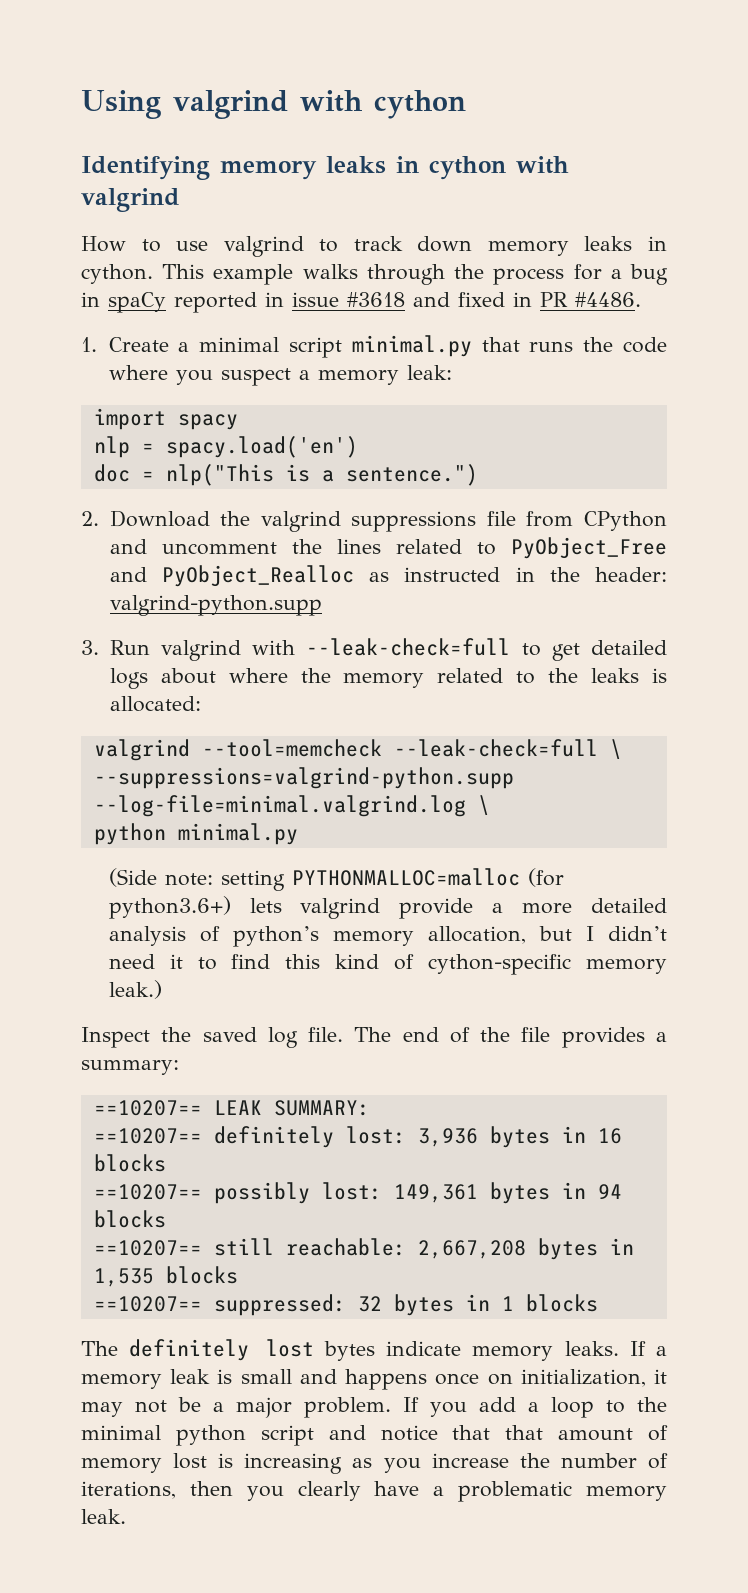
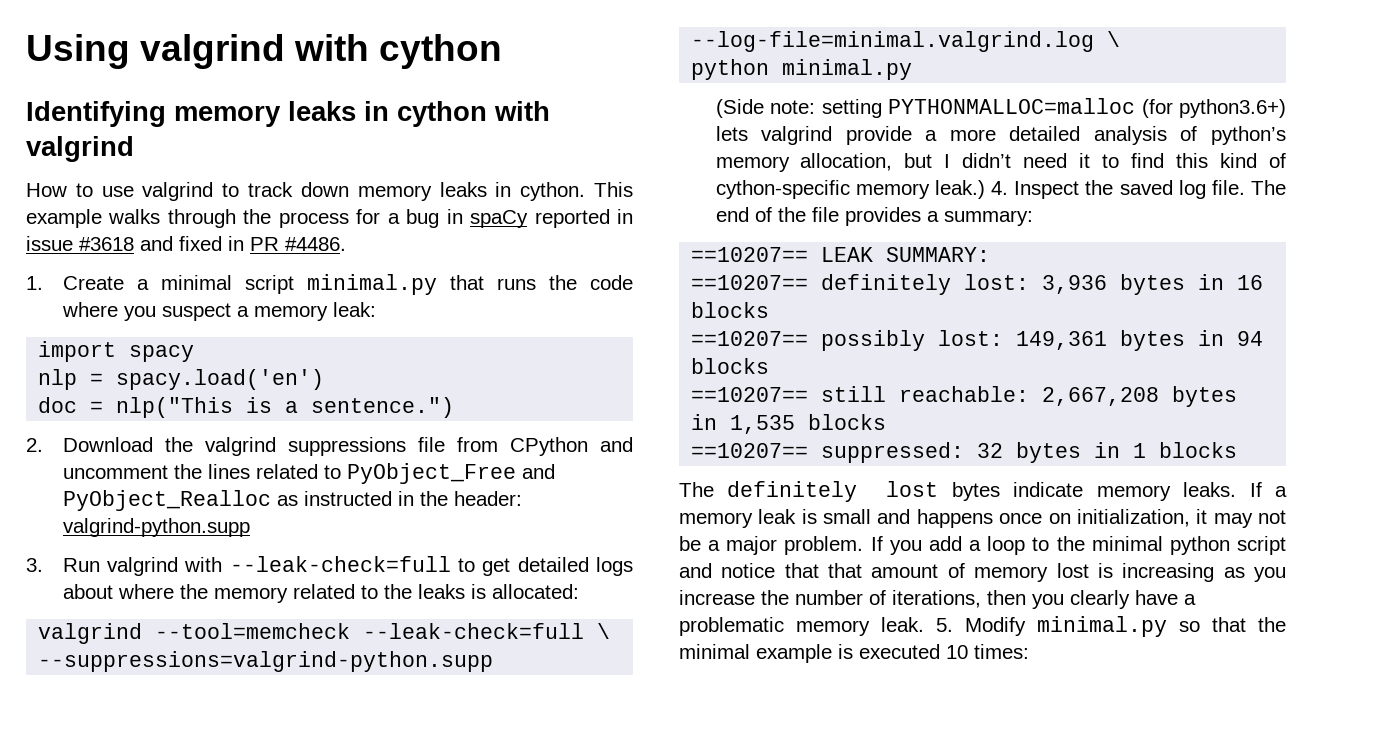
- (Side note: setting PYTHONMALLOC=malloc (for python3.6+) lets valgrind provide a more detailed analysis of python’s memory allocation, but I didn’t need it to find this kind of cython-specific memory leak.)
- Inspect the saved log file.
+ (Side note: setting PYTHONMALLOC=malloc (for python3.6+) lets valgrind provide a more detailed analysis of python’s memory allocation, but I didn’t need it to find this kind of cython-specific memory leak.) 4. Inspect the saved log file.
+ 5. Modify minimal.py so that the minimal example is executed 10 times:

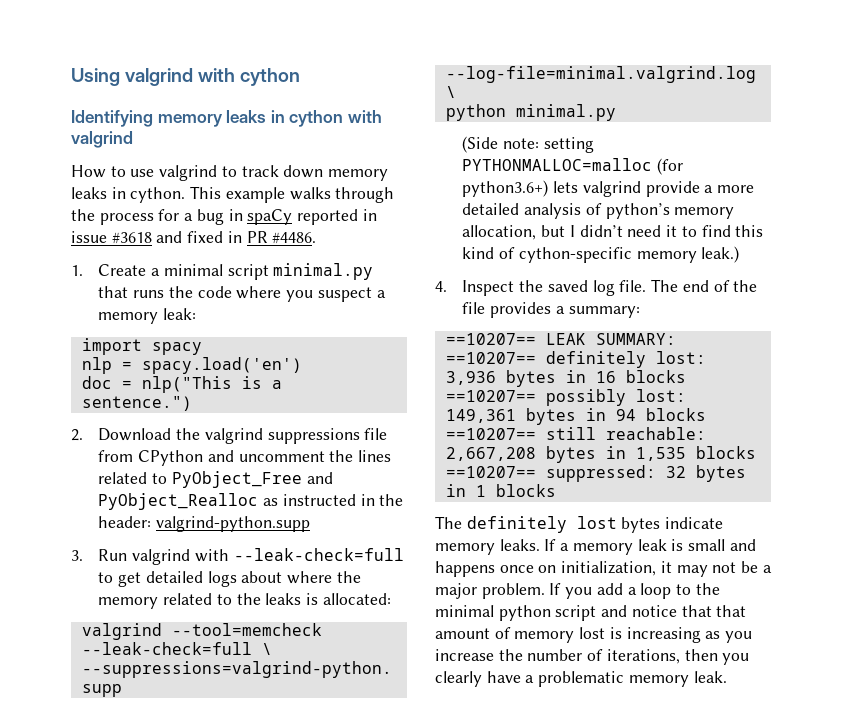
- (Side note: setting PYTHONMALLOC=malloc (for python3.6+) lets valgrind provide a more detailed analysis of python’s memory allocation, but I didn’t need it to find this kind of cython-specific memory leak.) 4. Inspect the saved log file.
+ (Side note: setting PYTHONMALLOC=malloc (for python3.6+) lets valgrind provide a more detailed analysis of python’s memory allocation, but I didn’t need it to find this kind of cython-specific memory leak.)
+ 4. Inspect the saved log file.
- 5. Modify minimal.py so that the minimal example is executed 10 times:

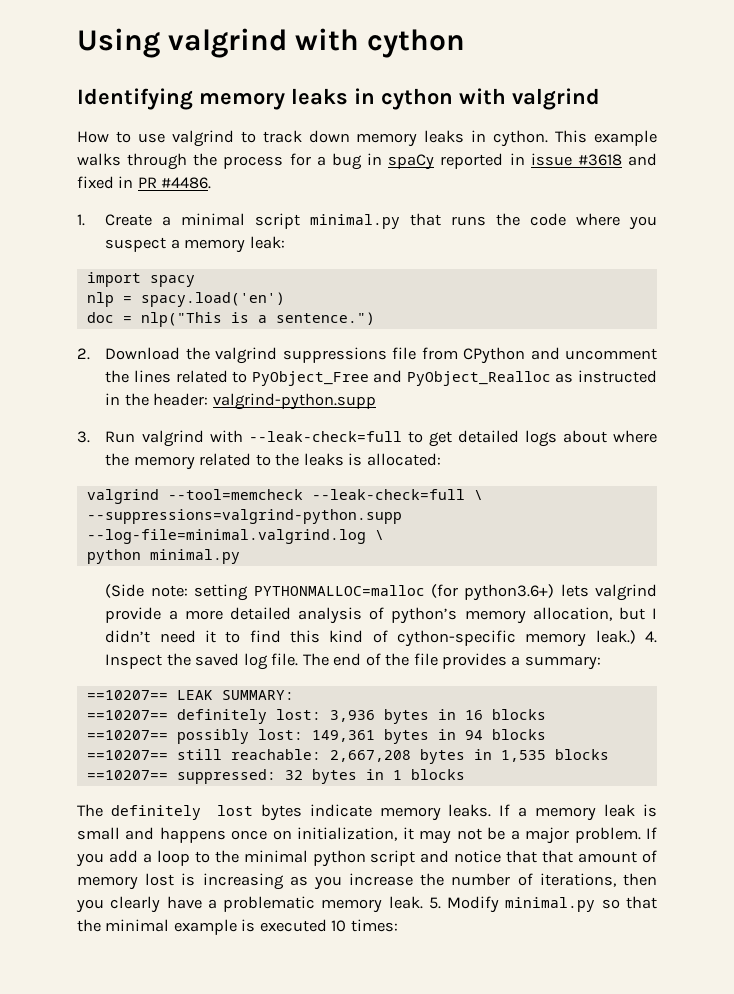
- (Side note: setting PYTHONMALLOC=malloc (for python3.6+) lets valgrind provide a more detailed analysis of python’s memory allocation, but I didn’t need it to find this kind of cython-specific memory leak.)
- 4. Inspect the saved log file.
+ (Side note: setting PYTHONMALLOC=malloc (for python3.6+) lets valgrind provide a more detailed analysis of python’s memory allocation, but I didn’t need it to find this kind of cython-specific memory leak.) 4. Inspect the saved log file.
+ 5. Modify minimal.py so that the minimal example is executed 10 times:

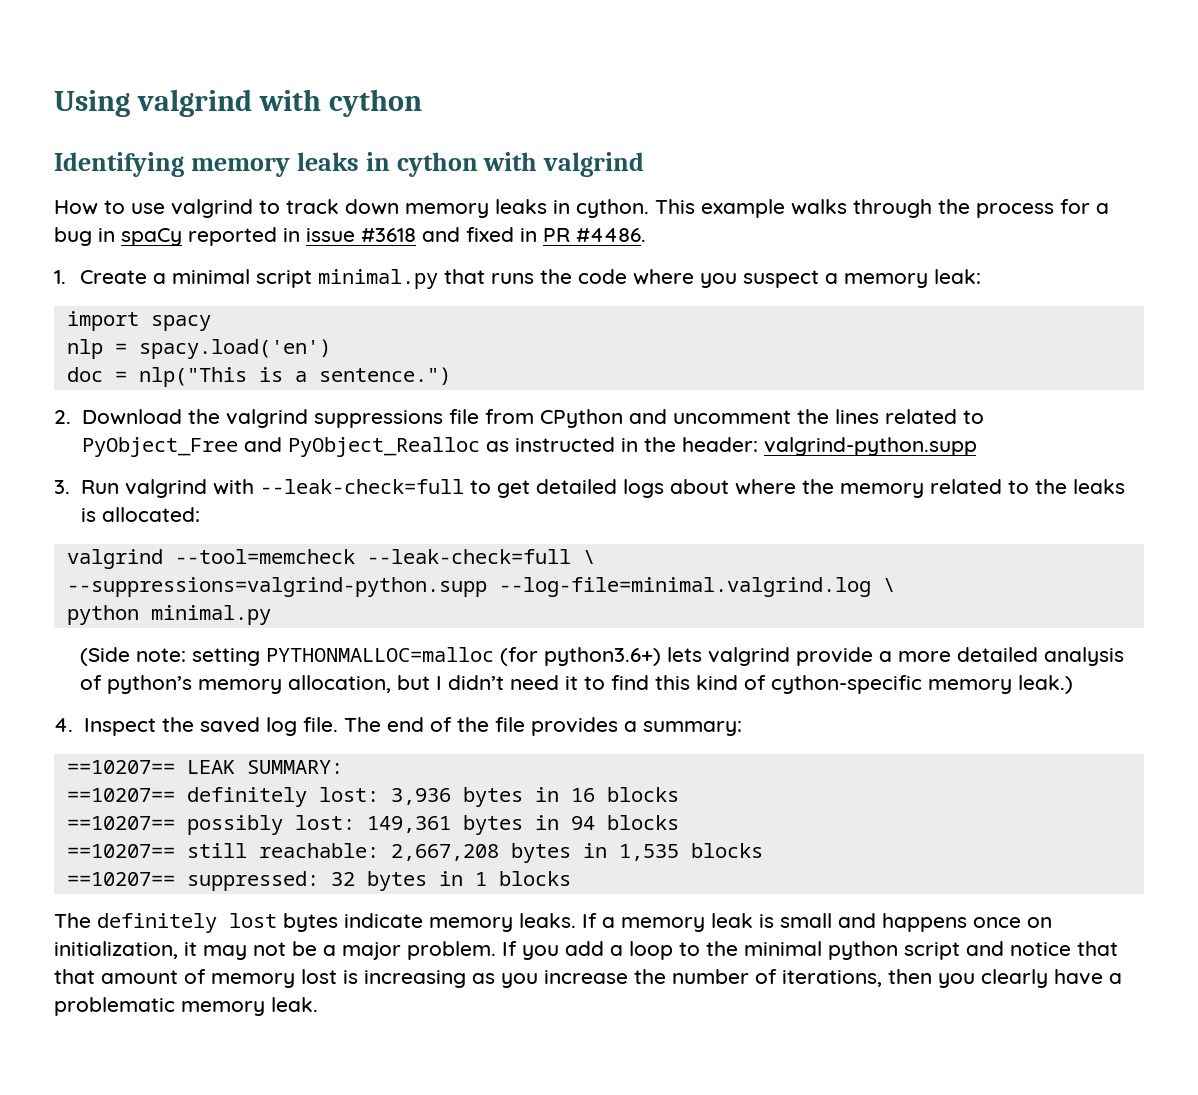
- (Side note: setting PYTHONMALLOC=malloc (for python3.6+) lets valgrind provide a more detailed analysis of python’s memory allocation, but I didn’t need it to find this kind of cython-specific memory leak.) 4. Inspect the saved log file.
+ (Side note: setting PYTHONMALLOC=malloc (for python3.6+) lets valgrind provide a more detailed analysis of python’s memory allocation, but I didn’t need it to find this kind of cython-specific memory leak.)
+ 4. Inspect the saved log file.
- 5. Modify minimal.py so that the minimal example is executed 10 times:

